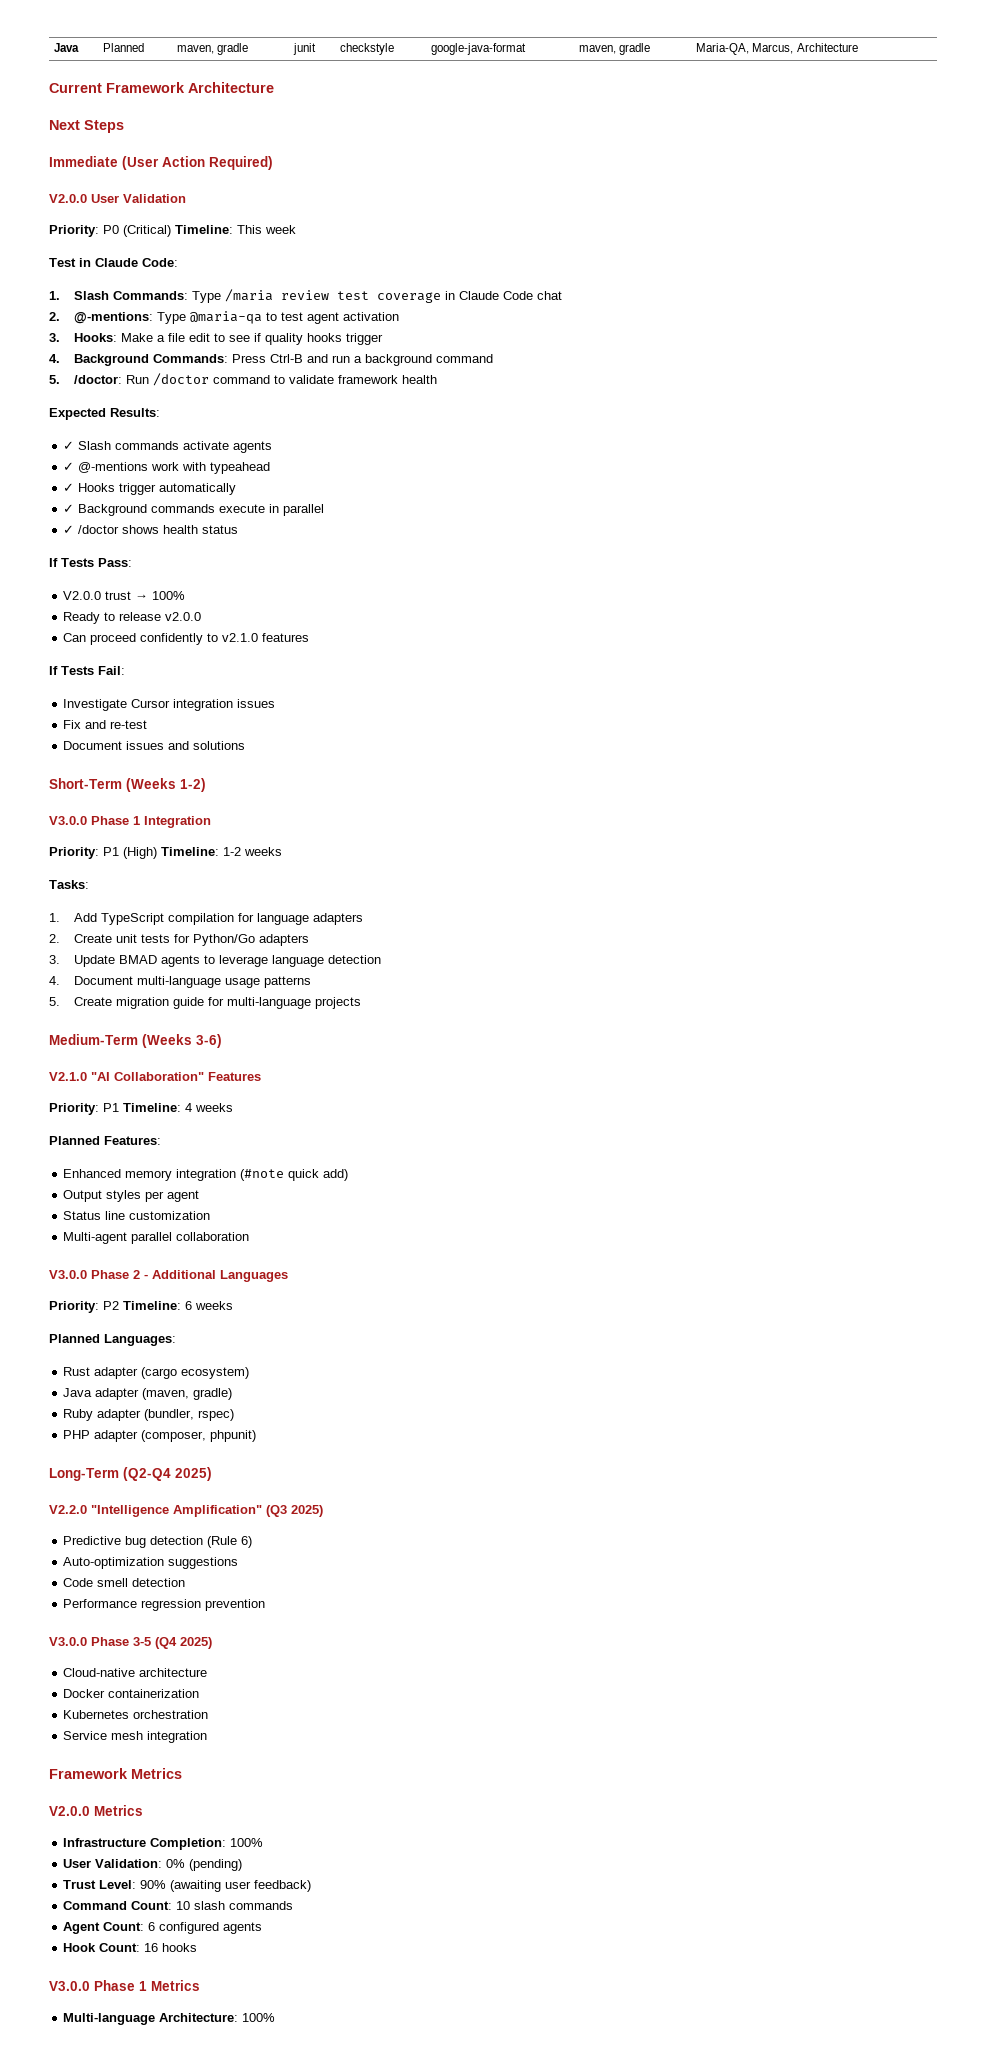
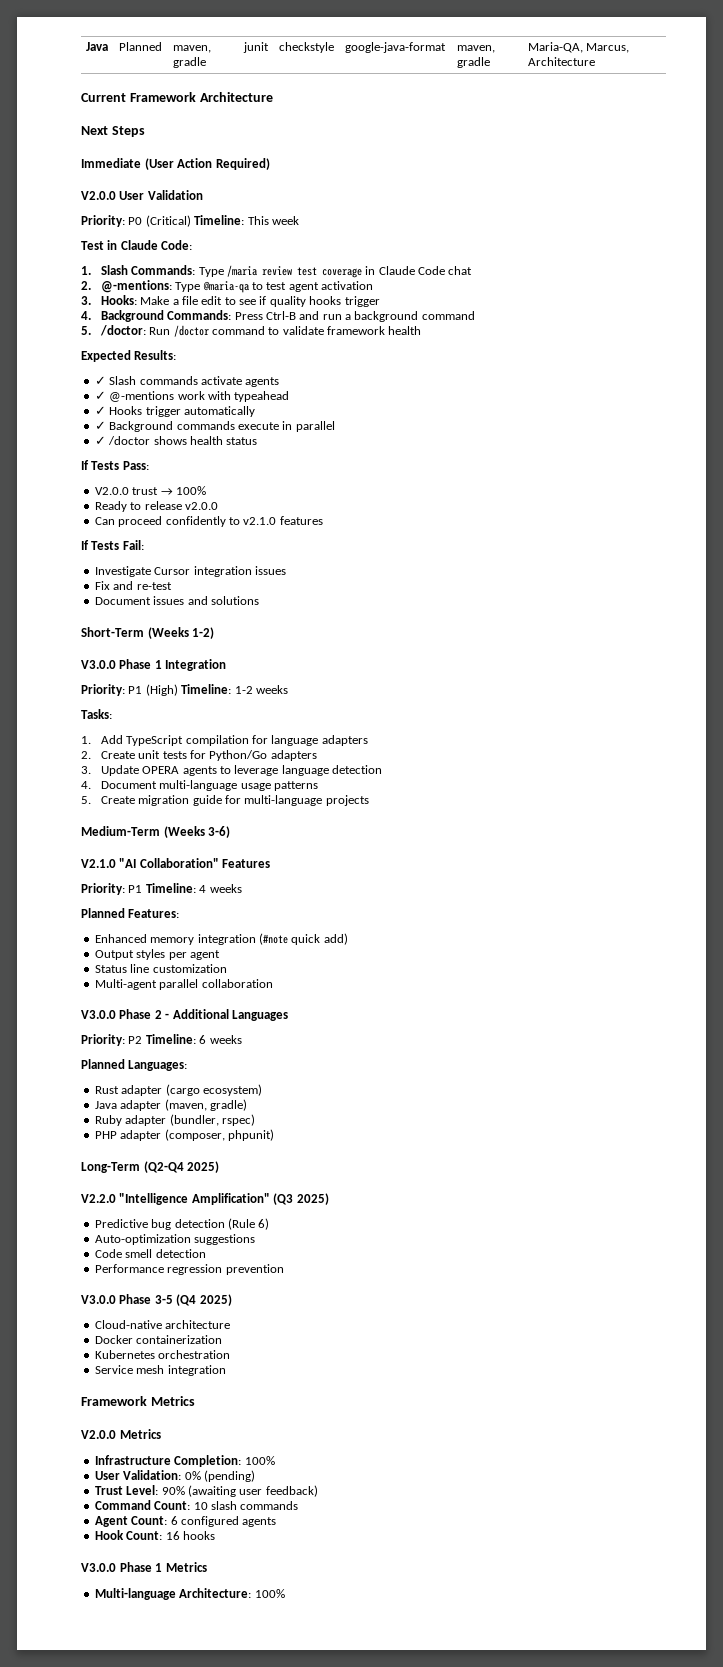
- 3. Update BMAD agents to leverage language detection
+ 3. Update OPERA agents to leverage language detection

